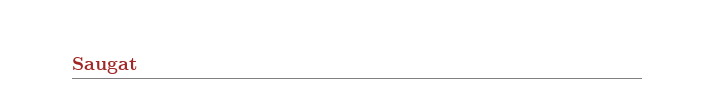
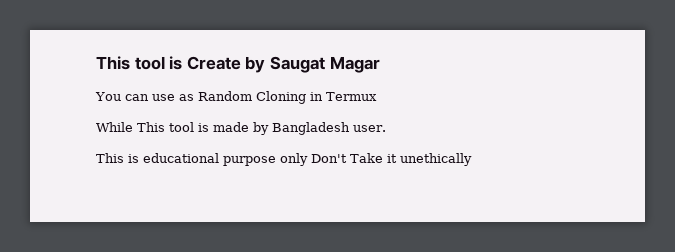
- Saugat
+ This tool is Create by Saugat Magar
+ You can use as Random Cloning in Termux
+ While This tool is made by Bangladesh user.
+ This is educational purpose only Don't Take it unethically

